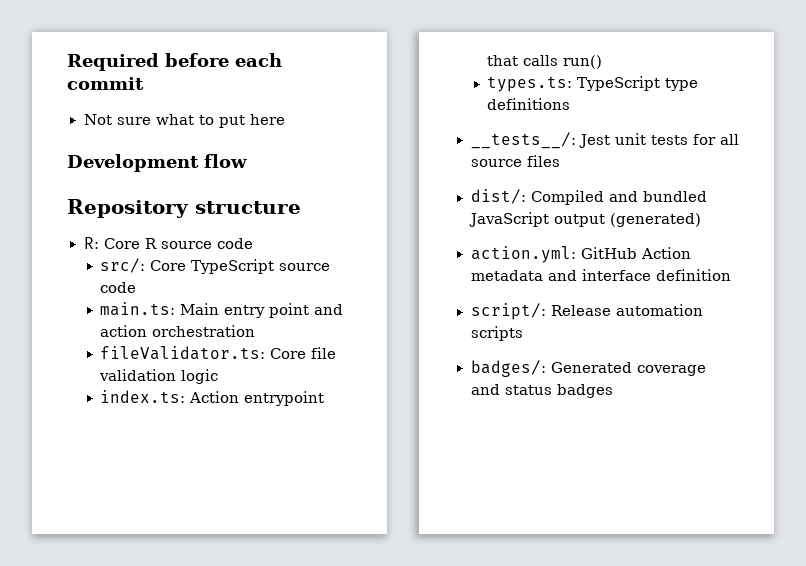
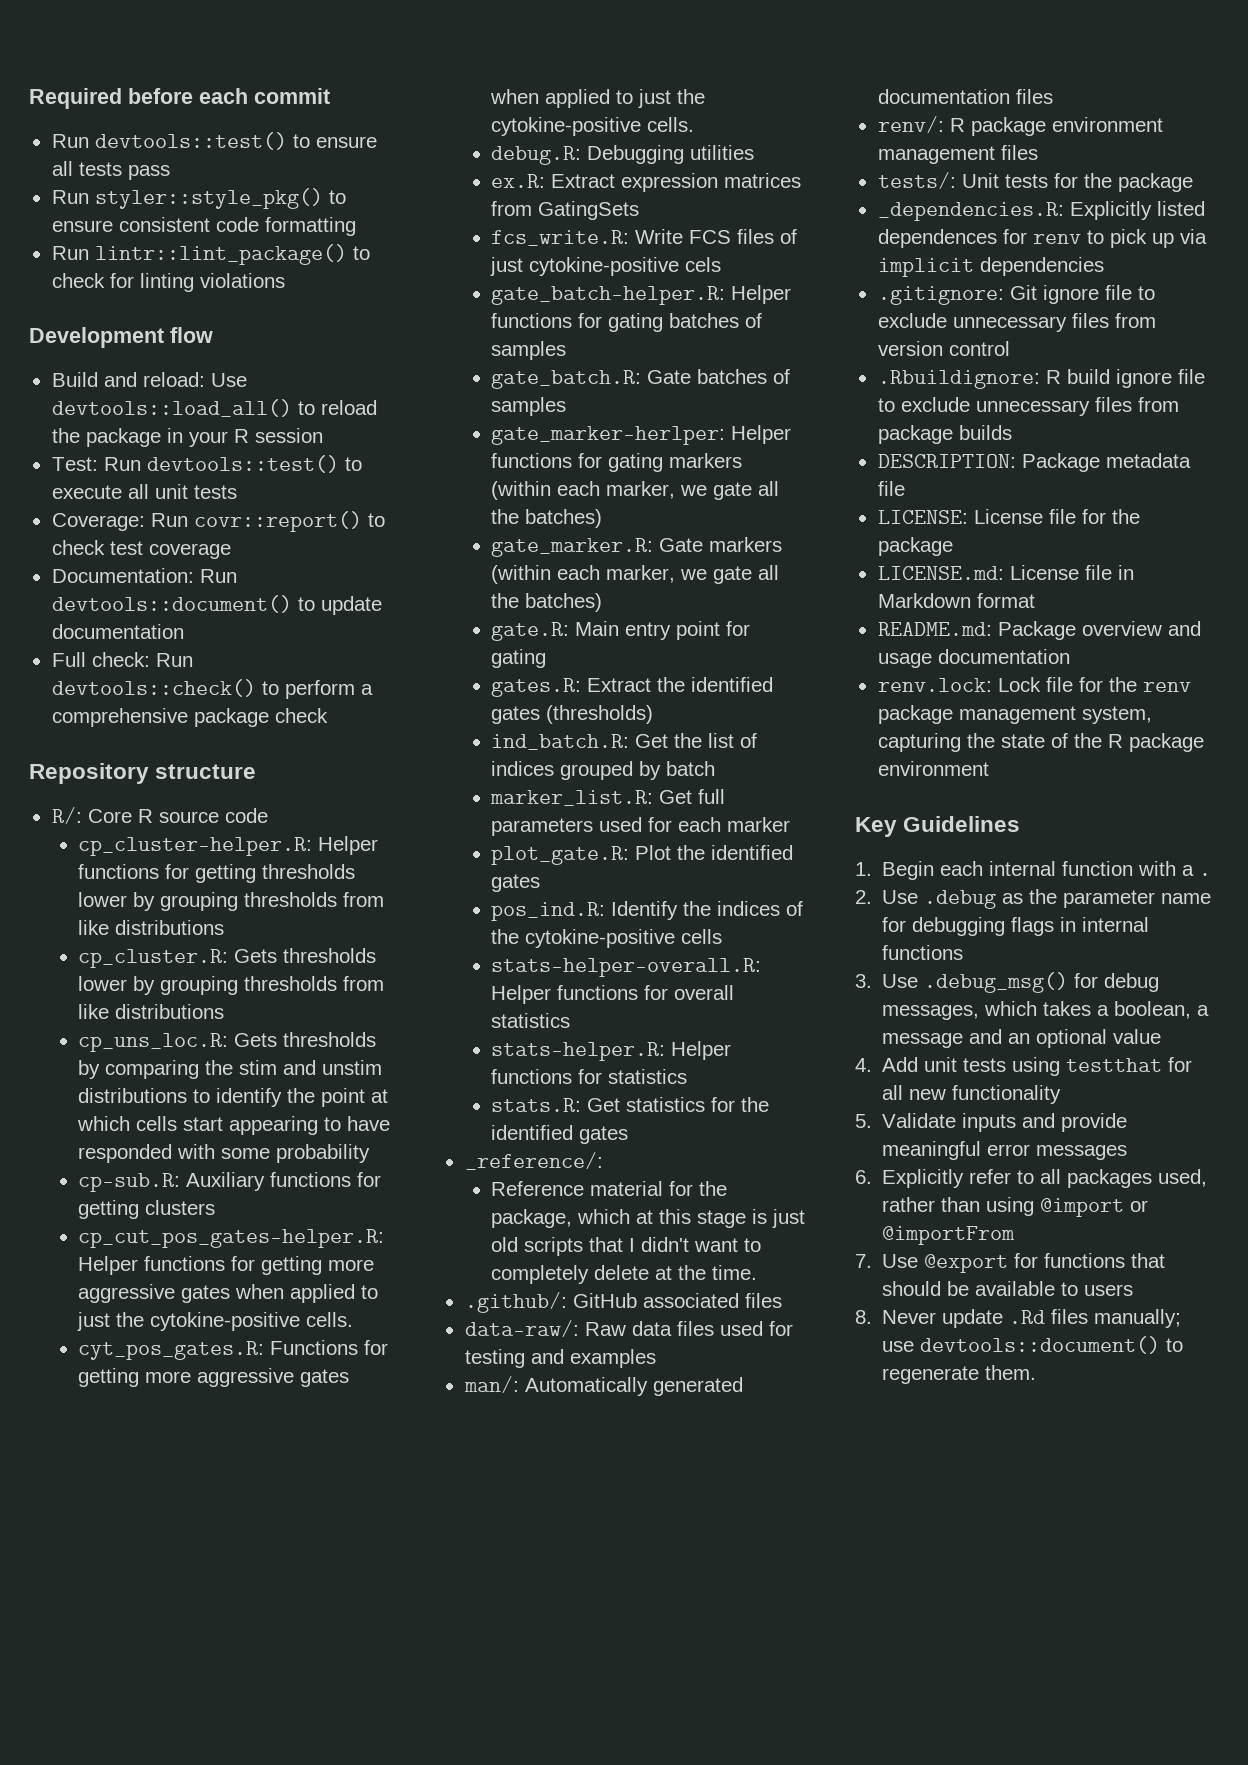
- Not sure what to put here
+ Run devtools::test() to ensure all tests pass
+ Run styler::style_pkg() to ensure consistent code formatting
+ Run lintr::lint_package() to check for linting violations
  Development flow
+ Build and reload: Use devtools::load_all() to reload the package in your R session
+ Test: Run devtools::test() to execute all unit tests
+ Coverage: Run covr::report() to check test coverage
+ Documentation: Run devtools::document() to update documentation
+ Full check: Run devtools::check() to perform a comprehensive package check
- R: Core R source code
+ R/: Core R source code
- src/: Core TypeScript source code
- main.ts: Main entry point and action orchestration
- fileValidator.ts: Core file validation logic
- index.ts: Action entrypoint that calls run()
- types.ts: TypeScript type definitions
- __tests__/: Jest unit tests for all source files
- dist/: Compiled and bundled JavaScript output (generated)
- action.yml: GitHub Action metadata and interface definition
- script/: Release automation scripts
- badges/: Generated coverage and status badges
+ cp_cluster-helper.R: Helper functions for getting thresholds lower by grouping thresholds from like distributions
+ cp_cluster.R: Gets thresholds lower by grouping thresholds from like distributions
+ cp_uns_loc.R: Gets thresholds by comparing the stim and unstim distributions to identify the point at which cells start appearing to have responded with some probability
+ cp-sub.R: Auxiliary functions for getting clusters
+ cp_cut_pos_gates-helper.R: Helper functions for getting more aggressive gates when applied to just the cytokine-positive cells.
+ cyt_pos_gates.R: Functions for getting more aggressive gates when applied to just the cytokine-positive cells.
+ debug.R: Debugging utilities
+ ex.R: Extract expression matrices from GatingSets
+ fcs_write.R: Write FCS files of just cytokine-positive cels
+ gate_batch-helper.R: Helper functions for gating batches of samples
+ gate_batch.R: Gate batches of samples
+ gate_marker-herlper: Helper functions for gating markers (within each marker, we gate all the batches)
+ gate_marker.R: Gate markers (within each marker, we gate all the batches)
+ gate.R: Main entry point for gating
+ gates.R: Extract the identified gates (thresholds)
+ ind_batch.R: Get the list of indices grouped by batch
+ marker_list.R: Get full parameters used for each marker
+ plot_gate.R: Plot the identified gates
+ pos_ind.R: Identify the indices of the cytokine-positive cells
+ stats-helper-overall.R: Helper functions for overall statistics
+ stats-helper.R: Helper functions for statistics
+ stats.R: Get statistics for the identified gates
+ _reference/:
+ Reference material for the package, which at this stage is just old scripts that I didn't want to completely delete at the time.
+ .github/: GitHub associated files
+ data-raw/: Raw data files used for testing and examples
+ man/: Automatically generated documentation files
+ renv/: R package environment management files
+ tests/: Unit tests for the package
+ _dependencies.R: Explicitly listed dependences for renv to pick up via implicit dependencies
+ .gitignore: Git ignore file to exclude unnecessary files from version control
+ .Rbuildignore: R build ignore file to exclude unnecessary files from package builds
+ DESCRIPTION: Package metadata file
+ LICENSE: License file for the package
+ LICENSE.md: License file in Markdown format
+ README.md: Package overview and usage documentation
+ renv.lock: Lock file for the renv package management system, capturing the state of the R package environment
+ Key Guidelines
+ 1. Begin each internal function with a .
+ 2. Use .debug as the parameter name for debugging flags in internal functions
+ 3. Use .debug_msg() for debug messages, which takes a boolean, a message and an optional value
+ 4. Add unit tests using testthat for all new functionality
+ 5. Validate inputs and provide meaningful error messages
+ 6. Explicitly refer to all packages used, rather than using @import or @importFrom
+ 7. Use @export for functions that should be available to users
+ 8. Never update .Rd files manually; use devtools::document() to regenerate them.

